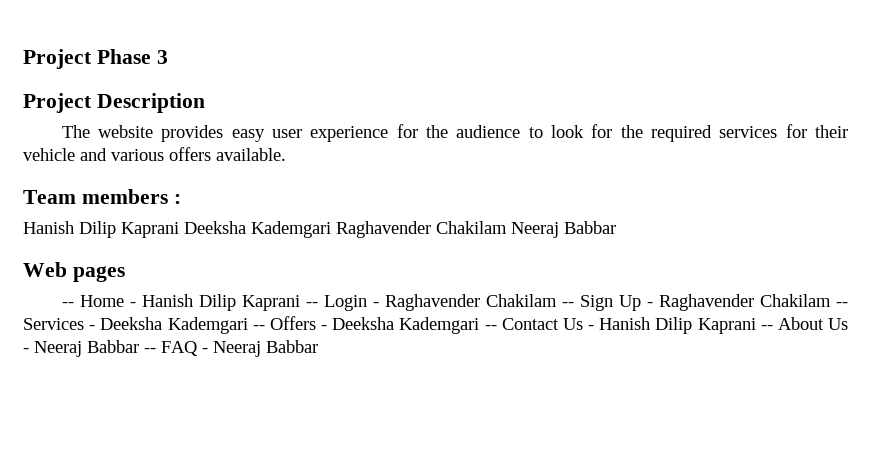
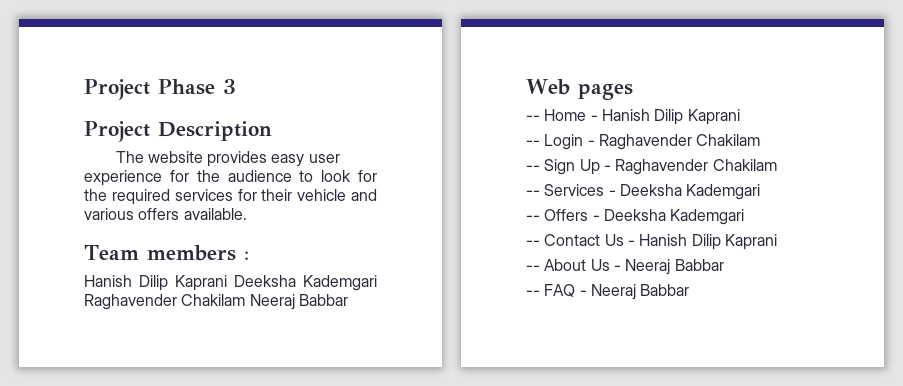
- -- Home - Hanish Dilip Kaprani -- Login - Raghavender Chakilam -- Sign Up - Raghavender Chakilam -- Services - Deeksha Kademgari -- Offers - Deeksha Kademgari -- Contact Us - Hanish Dilip Kaprani -- About Us - Neeraj Babbar -- FAQ - Neeraj Babbar
+ -- Home - Hanish Dilip Kaprani
+ -- Login - Raghavender Chakilam
+ -- Sign Up - Raghavender Chakilam
+ -- Services - Deeksha Kademgari
+ -- Offers - Deeksha Kademgari
+ -- Contact Us - Hanish Dilip Kaprani
+ -- About Us - Neeraj Babbar
+ -- FAQ - Neeraj Babbar

